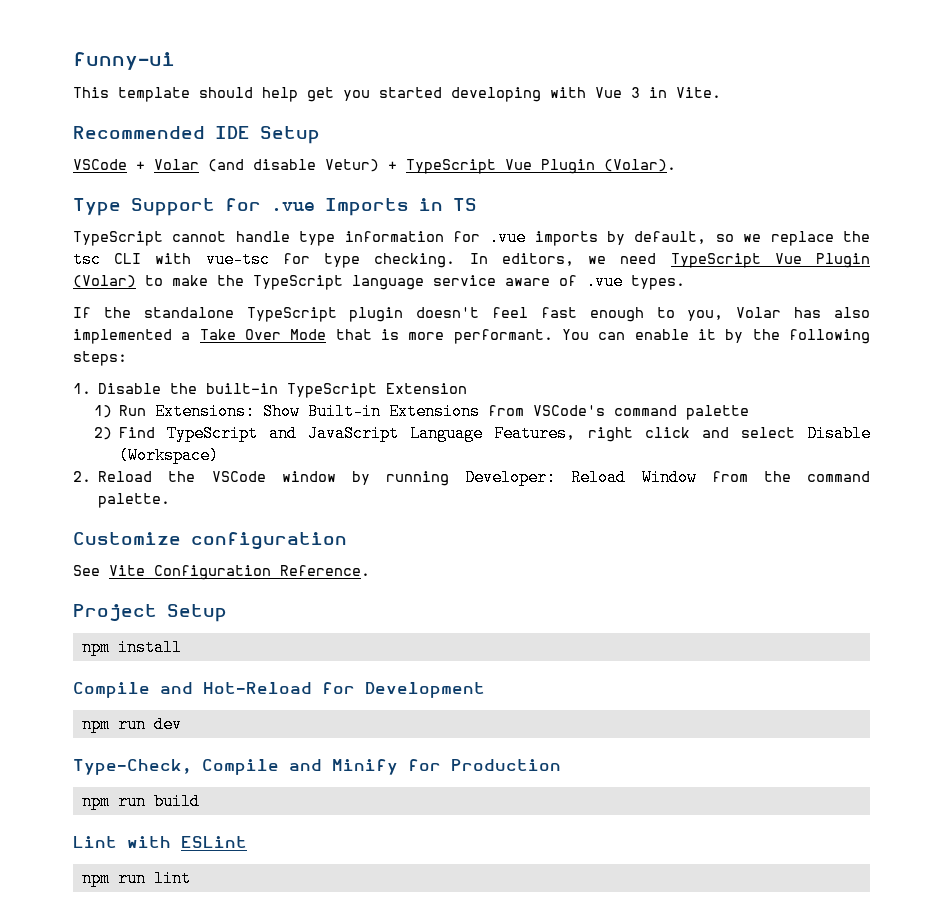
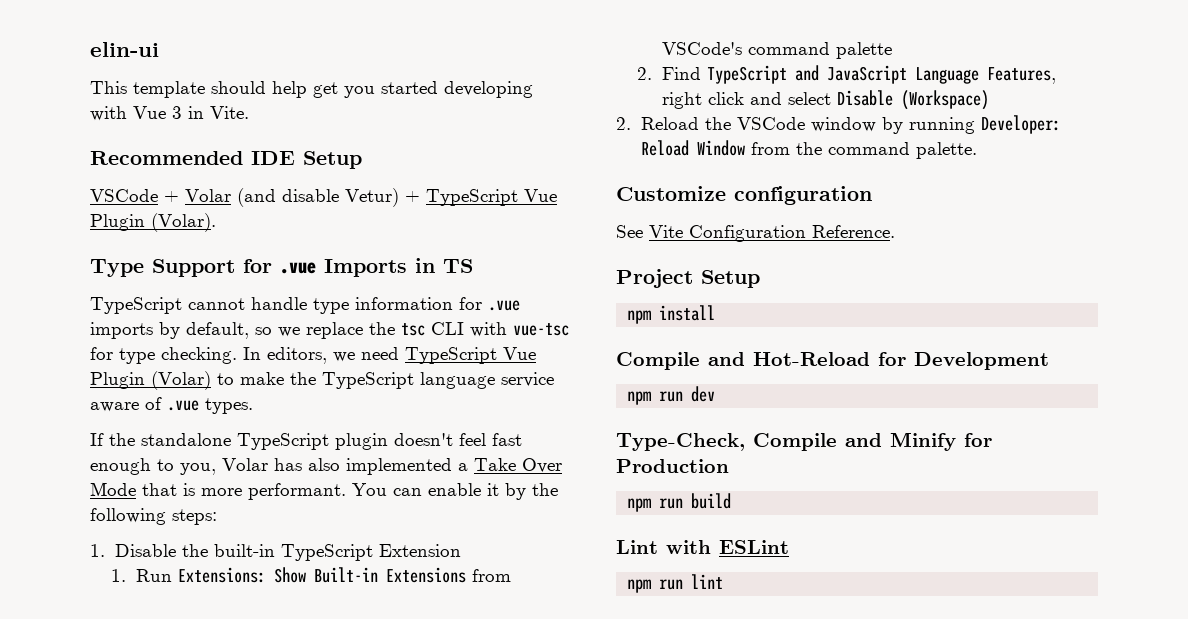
- funny-ui
+ elin-ui
- 1) Run Extensions: Show Built-in Extensions from VSCode's command palette
+ 1. Run Extensions: Show Built-in Extensions from VSCode's command palette
- 2) Find TypeScript and JavaScript Language Features, right click and select Disable (Workspace)
+ 2. Find TypeScript and JavaScript Language Features, right click and select Disable (Workspace)

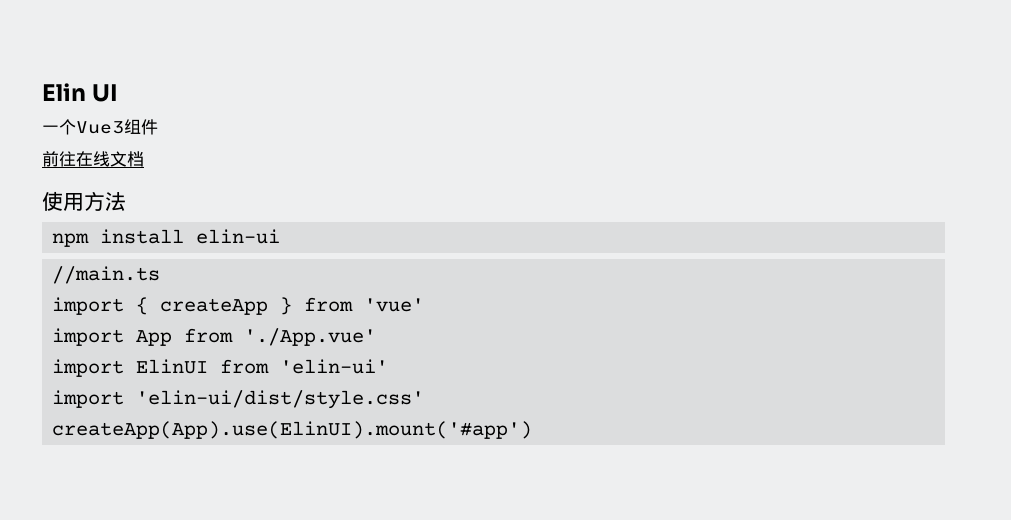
- elin-ui
- This template should help get you started developing with Vue 3 in Vite.
- Recommended IDE Setup
- VSCode + Volar (and disable Vetur) + TypeScript Vue Plugin (Volar).
- Type Support for .vue Imports in TS
- TypeScript cannot handle type information for .vue imports by default, so we replace the tsc CLI with vue-tsc for type checking. In editors, we need TypeScript Vue Plugin (Volar) to make the TypeScript language service aware of .vue types.
- If the standalone TypeScript plugin doesn't feel fast enough to you, Volar has also implemented a Take Over Mode that is more performant. You can enable it by the following steps:
- 1. Disable the built-in TypeScript Extension
- 1. Run Extensions: Show Built-in Extensions from VSCode's command palette
- 2. Find TypeScript and JavaScript Language Features, right click and select Disable (Workspace)
- 2. Reload the VSCode window by running Developer: Reload Window from the command palette.
- Customize configuration
- See Vite Configuration Reference.
- Project Setup
- npm install
- Compile and Hot-Reload for Development
- npm run dev
- Type-Check, Compile and Minify for Production
- npm run build
- Lint with ESLint
- npm run lint
+ Elin UI
+ 一个Vue3组件
+ 前往在线文档
+ 使用方法
+ npm install elin-ui
+ //main.ts
+ import { createApp } from 'vue'
+ import App from './App.vue'
+ import ElinUI from 'elin-ui'
+ import 'elin-ui/dist/style.css'
+ createApp(App).use(ElinUI).mount('#app')

